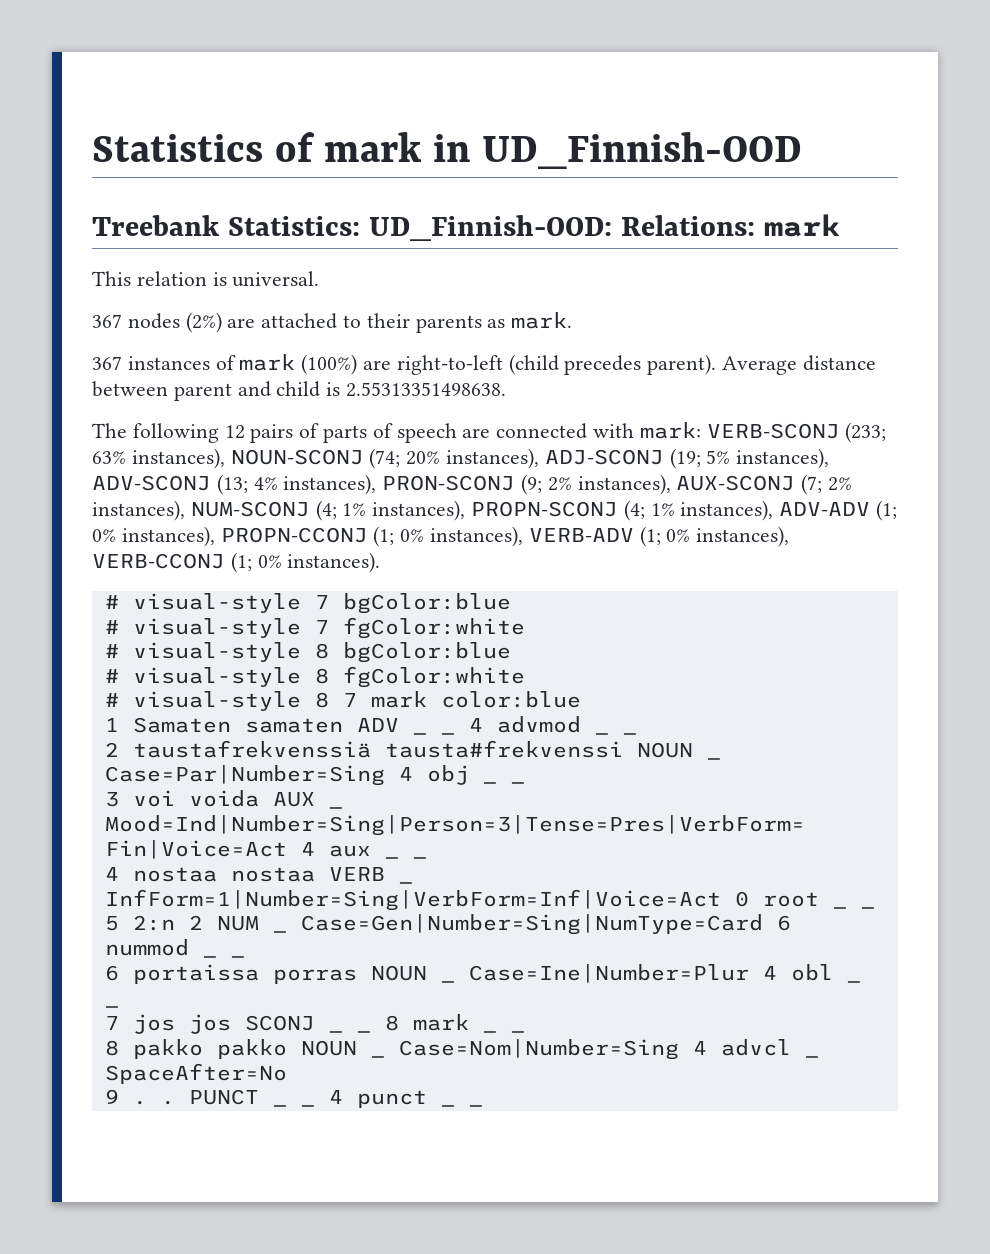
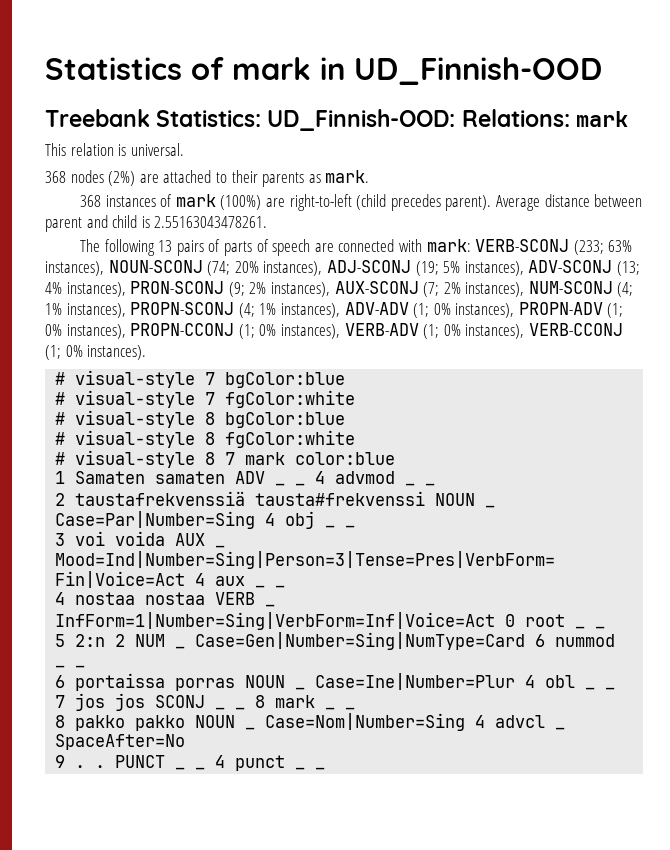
- 367 nodes (2%) are attached to their parents as mark.
+ 368 nodes (2%) are attached to their parents as mark.
- 367 instances of mark (100%) are right-to-left (child precedes parent).
+ 368 instances of mark (100%) are right-to-left (child precedes parent).
- Average distance between parent and child is 2.55313351498638.
+ Average distance between parent and child is 2.55163043478261.
- The following 12 pairs of parts of speech are connected with mark: VERB-SCONJ (233; 63% instances), NOUN-SCONJ (74; 20% instances), ADJ-SCONJ (19; 5% instances), ADV-SCONJ (13; 4% instances), PRON-SCONJ (9; 2% instances), AUX-SCONJ (7; 2% instances), NUM-SCONJ (4; 1% instances), PROPN-SCONJ (4; 1% instances), ADV-ADV (1; 0% instances), PROPN-CCONJ (1; 0% instances), VERB-ADV (1; 0% instances), VERB-CCONJ (1; 0% instances).
+ The following 13 pairs of parts of speech are connected with mark: VERB-SCONJ (233; 63% instances), NOUN-SCONJ (74; 20% instances), ADJ-SCONJ (19; 5% instances), ADV-SCONJ (13; 4% instances), PRON-SCONJ (9; 2% instances), AUX-SCONJ (7; 2% instances), NUM-SCONJ (4; 1% instances), PROPN-SCONJ (4; 1% instances), ADV-ADV (1; 0% instances), PROPN-ADV (1; 0% instances), PROPN-CCONJ (1; 0% instances), VERB-ADV (1; 0% instances), VERB-CCONJ (1; 0% instances).

